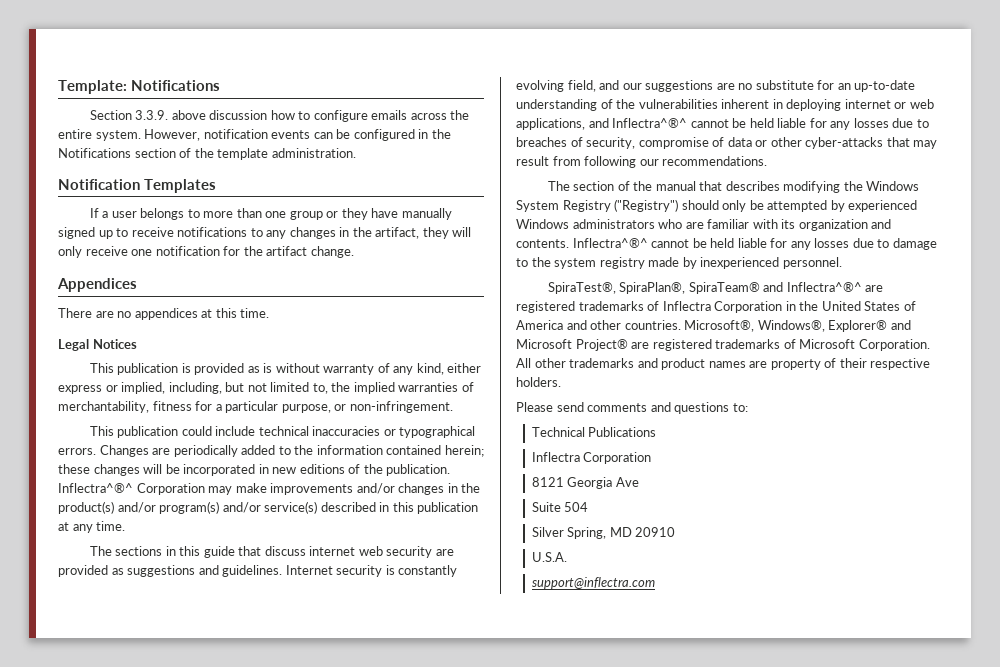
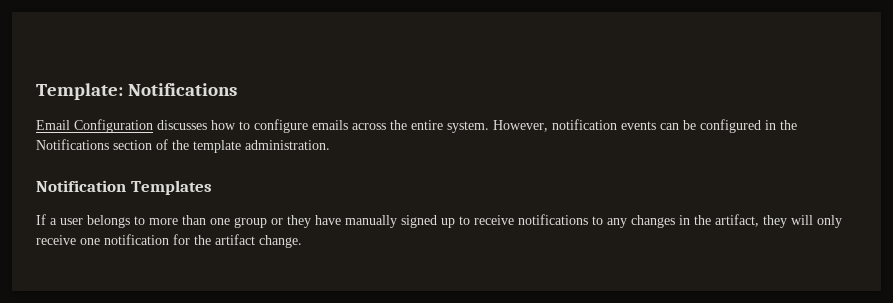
- Section 3.3.9. above discussion how to configure emails across the entire system.
+ Email Configuration discusses how to configure emails across the entire system.
- Appendices
- There are no appendices at this time.
- Legal Notices
- This publication is provided as is without warranty of any kind, either express or implied, including, but not limited to, the implied warranties of merchantability, fitness for a particular purpose, or non-infringement.
- This publication could include technical inaccuracies or typographical errors. Changes are periodically added to the information contained herein; these changes will be incorporated in new editions of the publication. Inflectra^®^ Corporation may make improvements and/or changes in the product(s) and/or program(s) and/or service(s) described in this publication at any time.
- The sections in this guide that discuss internet web security are provided as suggestions and guidelines. Internet security is constantly evolving field, and our suggestions are no substitute for an up-to-date understanding of the vulnerabilities inherent in deploying internet or web applications, and Inflectra^®^ cannot be held liable for any losses due to breaches of security, compromise of data or other cyber-attacks that may result from following our recommendations.
- The section of the manual that describes modifying the Windows System Registry ("Registry") should only be attempted by experienced Windows administrators who are familiar with its organization and contents. Inflectra^®^ cannot be held liable for any losses due to damage to the system registry made by inexperienced personnel.
- SpiraTest®, SpiraPlan®, SpiraTeam® and Inflectra^®^ are registered trademarks of Inflectra Corporation in the United States of America and other countries. Microsoft®, Windows®, Explorer® and Microsoft Project® are registered trademarks of Microsoft Corporation. All other trademarks and product names are property of their respective holders.
- Please send comments and questions to:
- Technical Publications
- Inflectra Corporation
- 8121 Georgia Ave
- Suite 504
- Silver Spring, MD 20910
- U.S.A.
- support@inflectra.com

